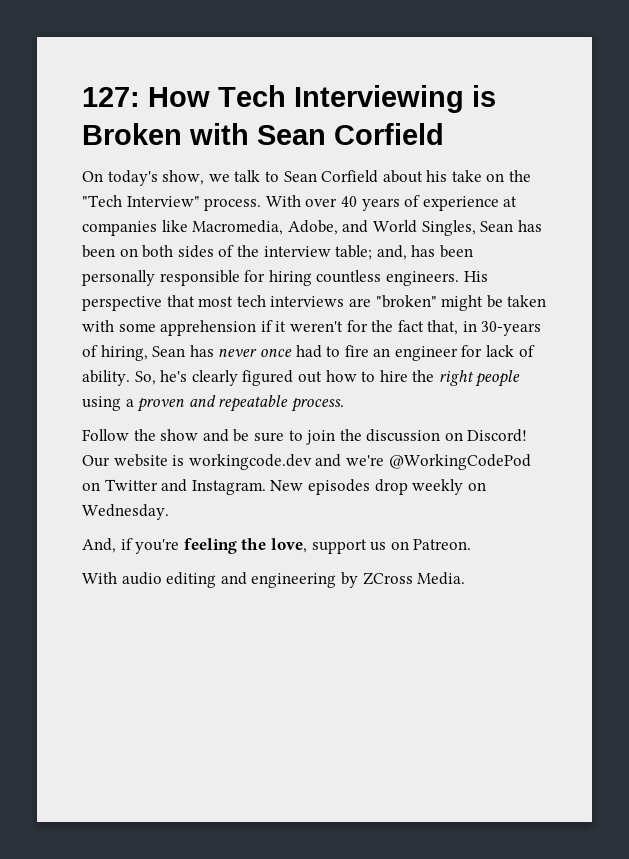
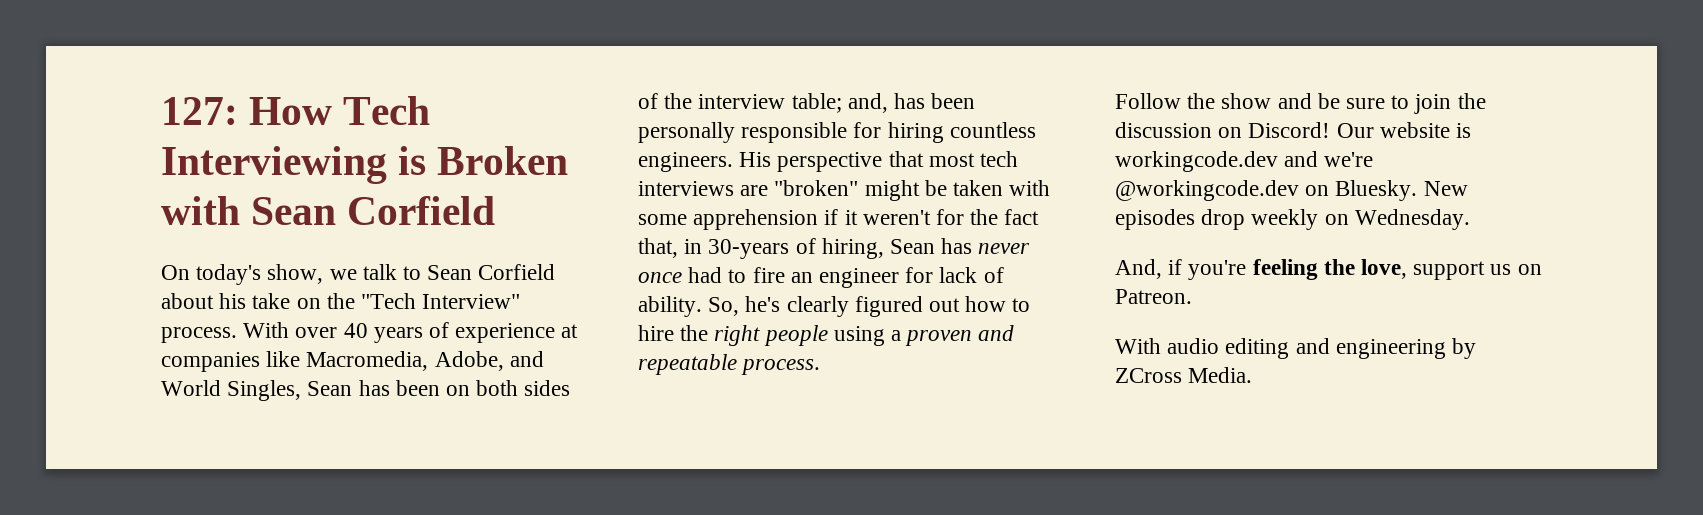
- Our website is workingcode.dev and we're @WorkingCodePod on Twitter and Instagram.
+ Our website is workingcode.dev and we're @workingcode.dev on Bluesky.

